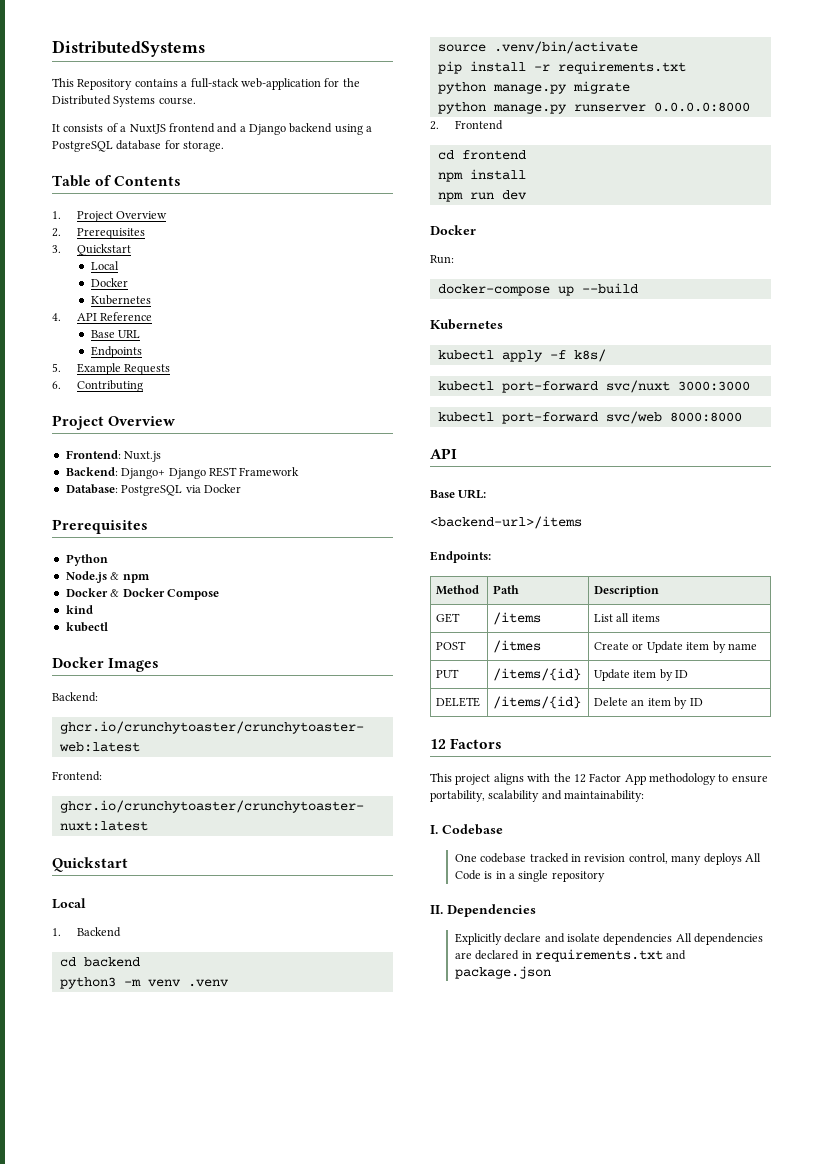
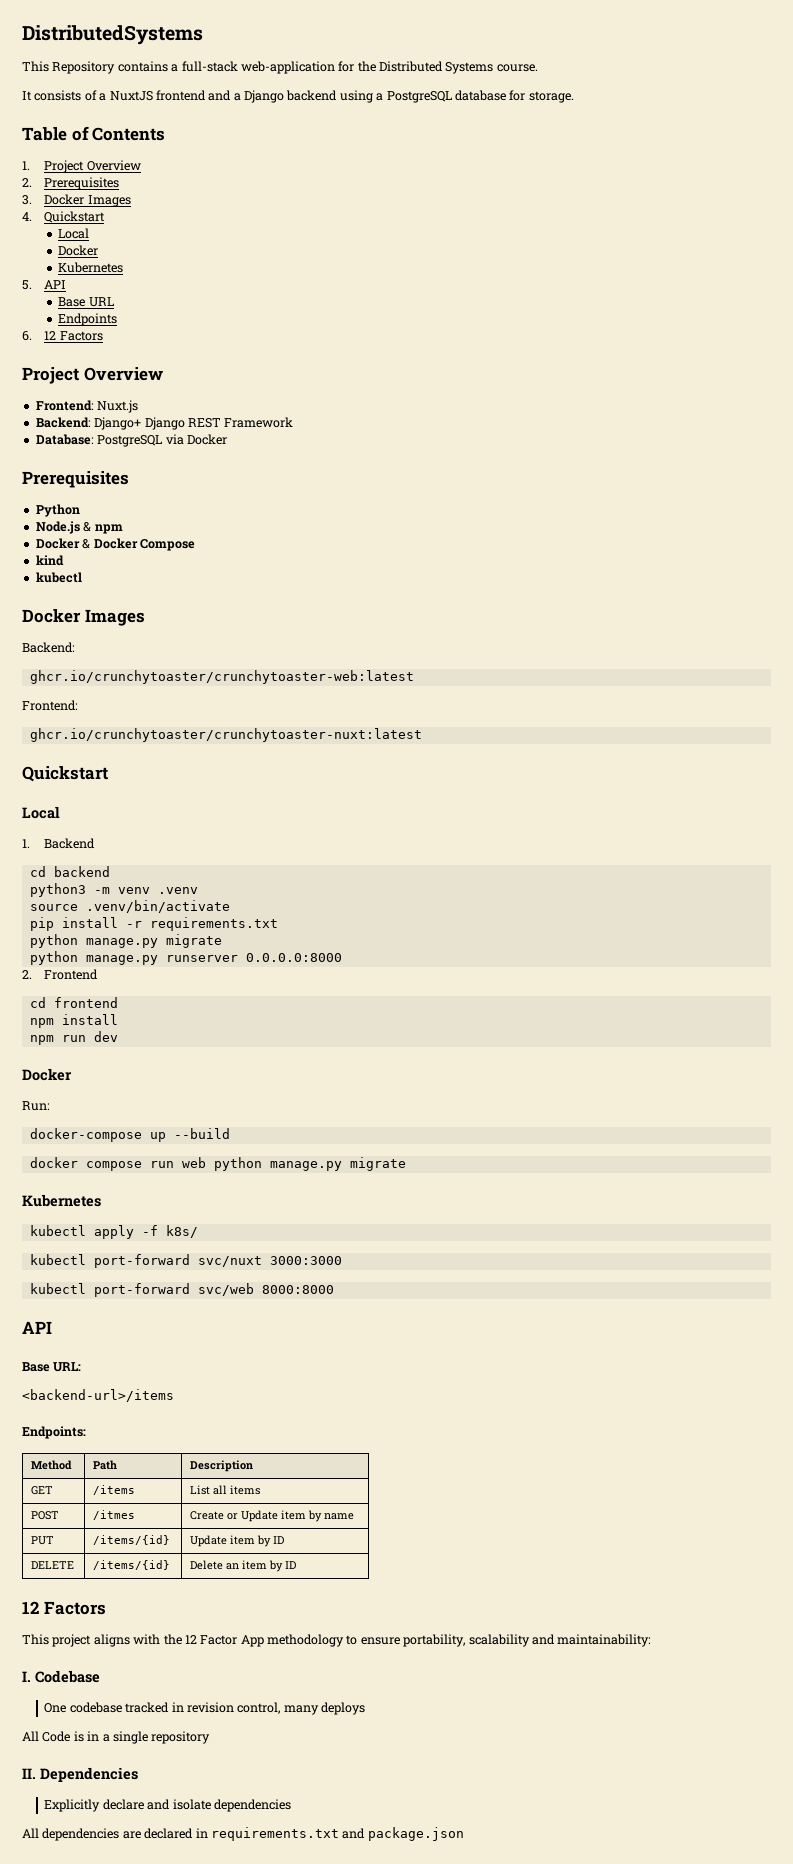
- 3. Quickstart
+ 3. Docker Images
+ 4. Quickstart
- 4. API Reference
+ 5. API
- 5. Example Requests
- 6. Contributing
+ 6. 12 Factors
+ docker compose run web python manage.py migrate
- One codebase tracked in revision control, many deploys All Code is in a single repository
+ One codebase tracked in revision control, many deploys
+ All Code is in a single repository
- Explicitly declare and isolate dependencies All dependencies are declared in requirements.txt and package.json
+ Explicitly declare and isolate dependencies
+ All dependencies are declared in requirements.txt and package.json

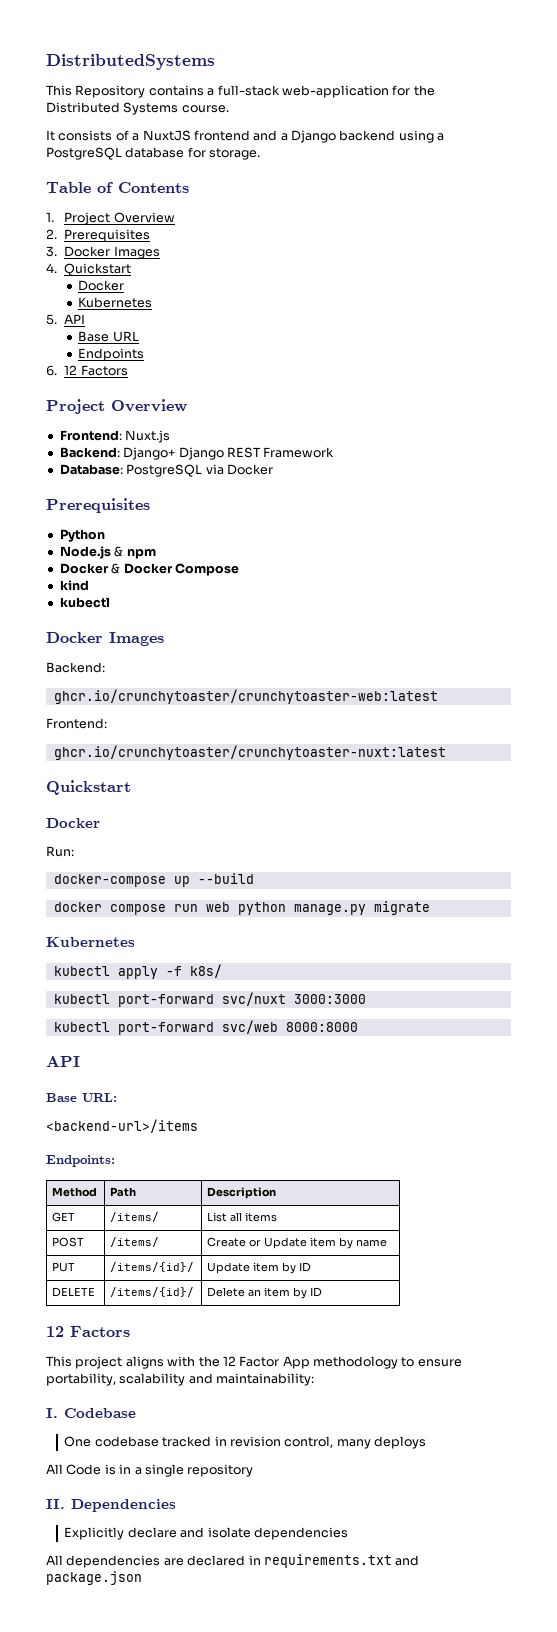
  4. Quickstart
- Local
  ghcr.io/crunchytoaster/crunchytoaster-nuxt:latest
  Quickstart
- Local
- 1. Backend
- cd backend
- python3 -m venv .venv
- source .venv/bin/activate
- pip install -r requirements.txt
- python manage.py migrate
- python manage.py runserver 0.0.0.0:8000
- 2. Frontend
- cd frontend
- npm install
- npm run dev
- GET | /items | List all items
+ GET | /items/ | List all items
- POST | /itmes | Create or Update item by name
+ POST | /items/ | Create or Update item by name
- PUT | /items/{id} | Update item by ID
+ PUT | /items/{id}/ | Update item by ID
- DELETE | /items/{id} | Delete an item by ID
+ DELETE | /items/{id}/ | Delete an item by ID

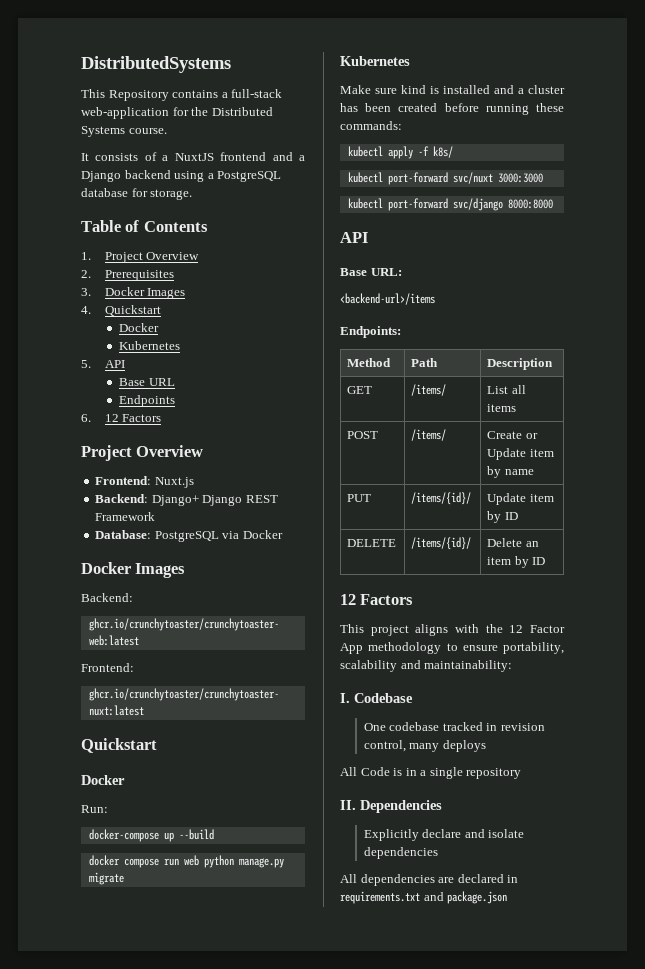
  Database: PostgreSQL via Docker
- Prerequisites
- Python
- Node.js & npm
- Docker & Docker Compose
- kind
- kubectl
+ Make sure kind is installed and a cluster has been created before running these commands:
- kubectl port-forward svc/web 8000:8000
+ kubectl port-forward svc/django 8000:8000

